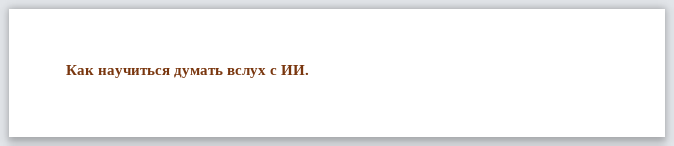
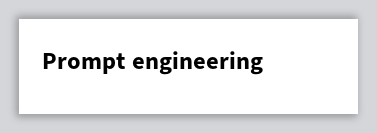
- Как научиться думать вслух с ИИ.
+ Prompt engineering

